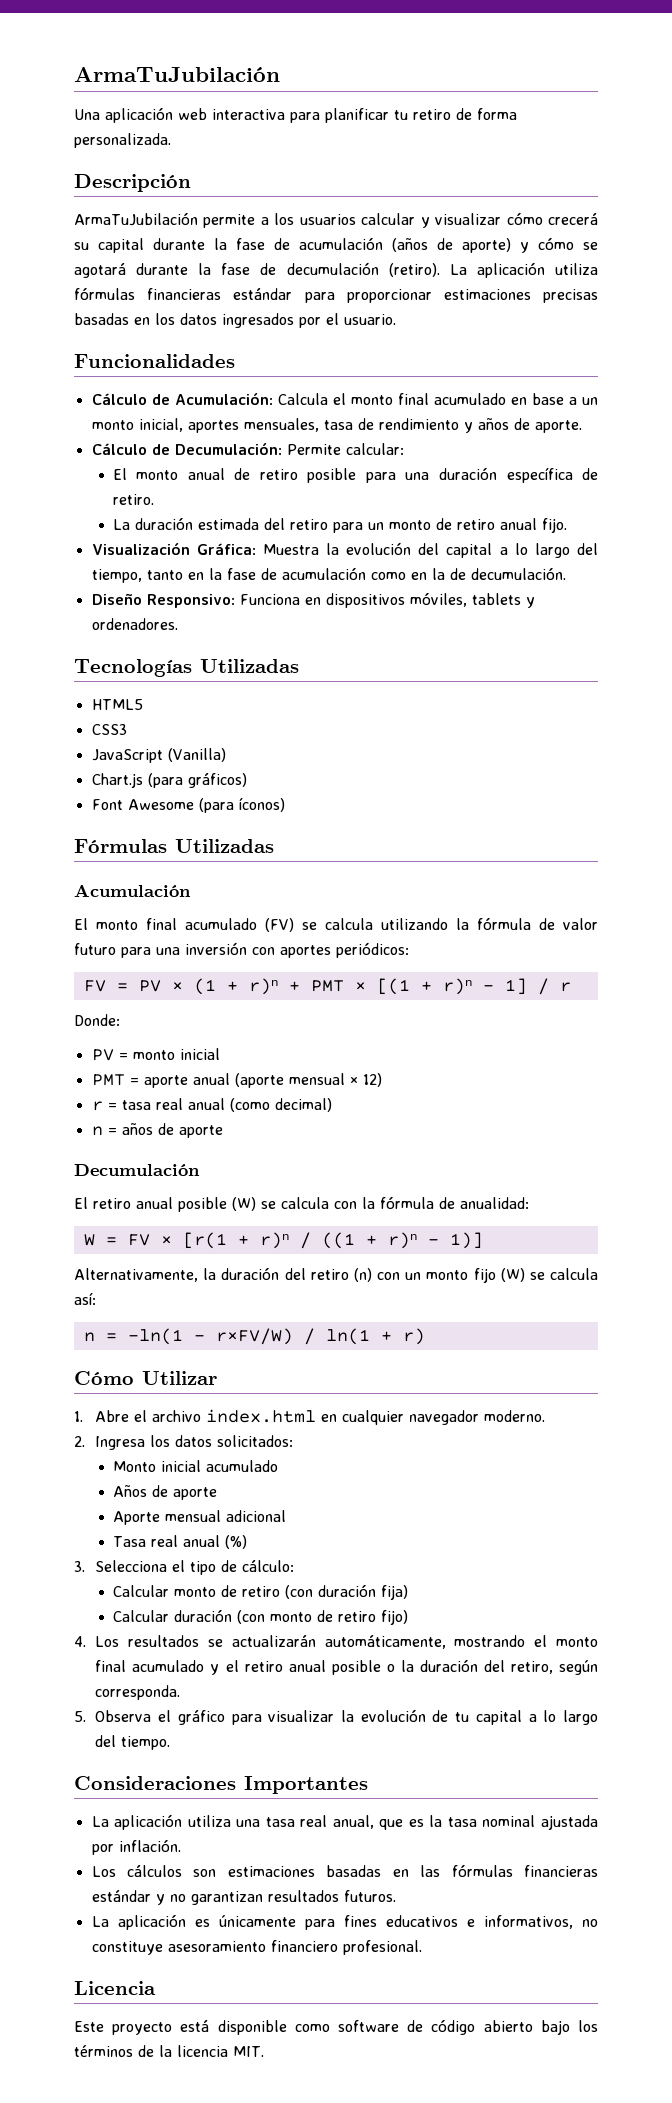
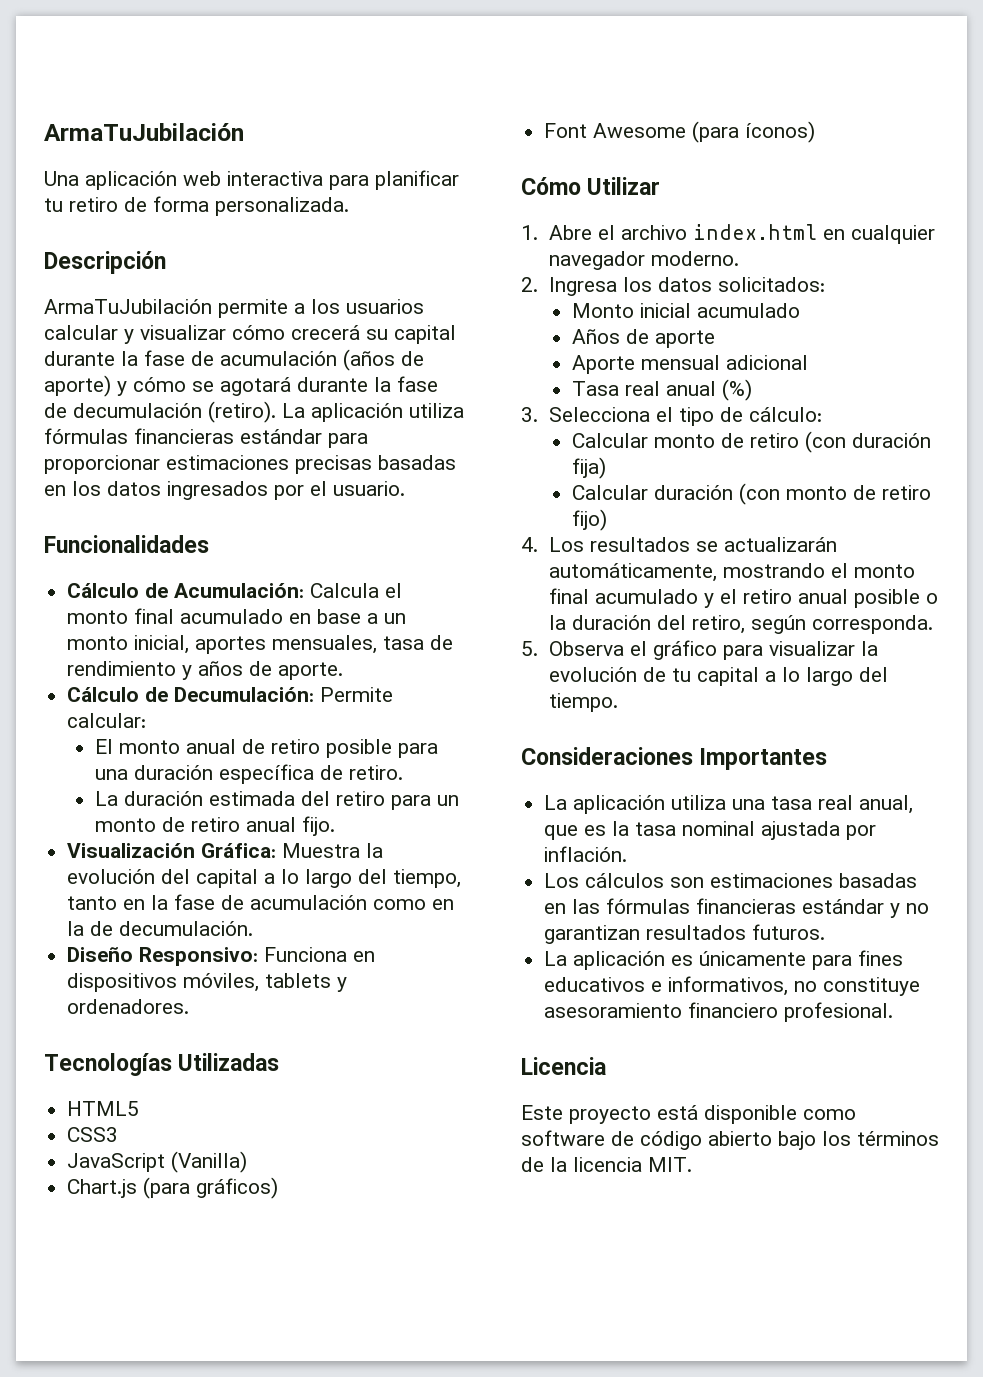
- Fórmulas Utilizadas
- Acumulación
- El monto final acumulado (FV) se calcula utilizando la fórmula de valor futuro para una inversión con aportes periódicos:
- FV = PV × (1 + r)ⁿ + PMT × [(1 + r)ⁿ - 1] / r
- Donde:
- PV = monto inicial
- PMT = aporte anual (aporte mensual × 12)
- r = tasa real anual (como decimal)
- n = años de aporte
- Decumulación
- El retiro anual posible (W) se calcula con la fórmula de anualidad:
- W = FV × [r(1 + r)ⁿ / ((1 + r)ⁿ - 1)]
- Alternativamente, la duración del retiro (n) con un monto fijo (W) se calcula así:
- n = -ln(1 - r×FV/W) / ln(1 + r)

